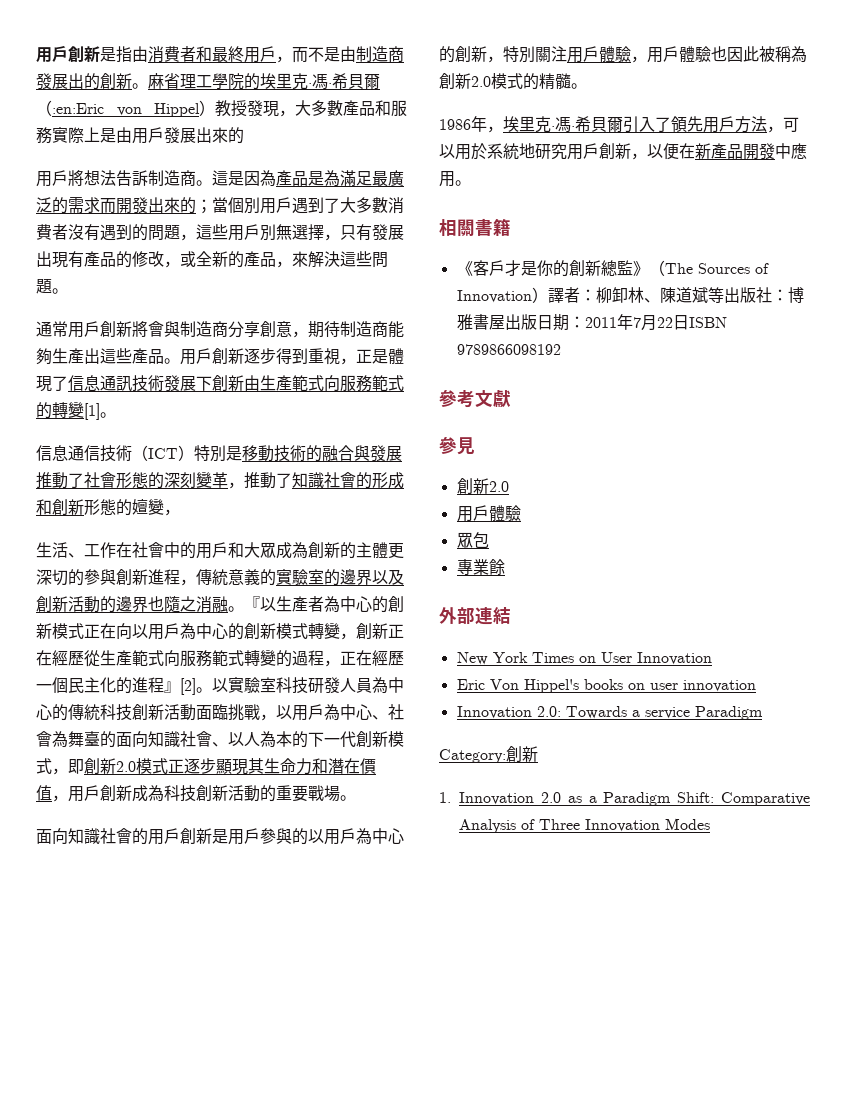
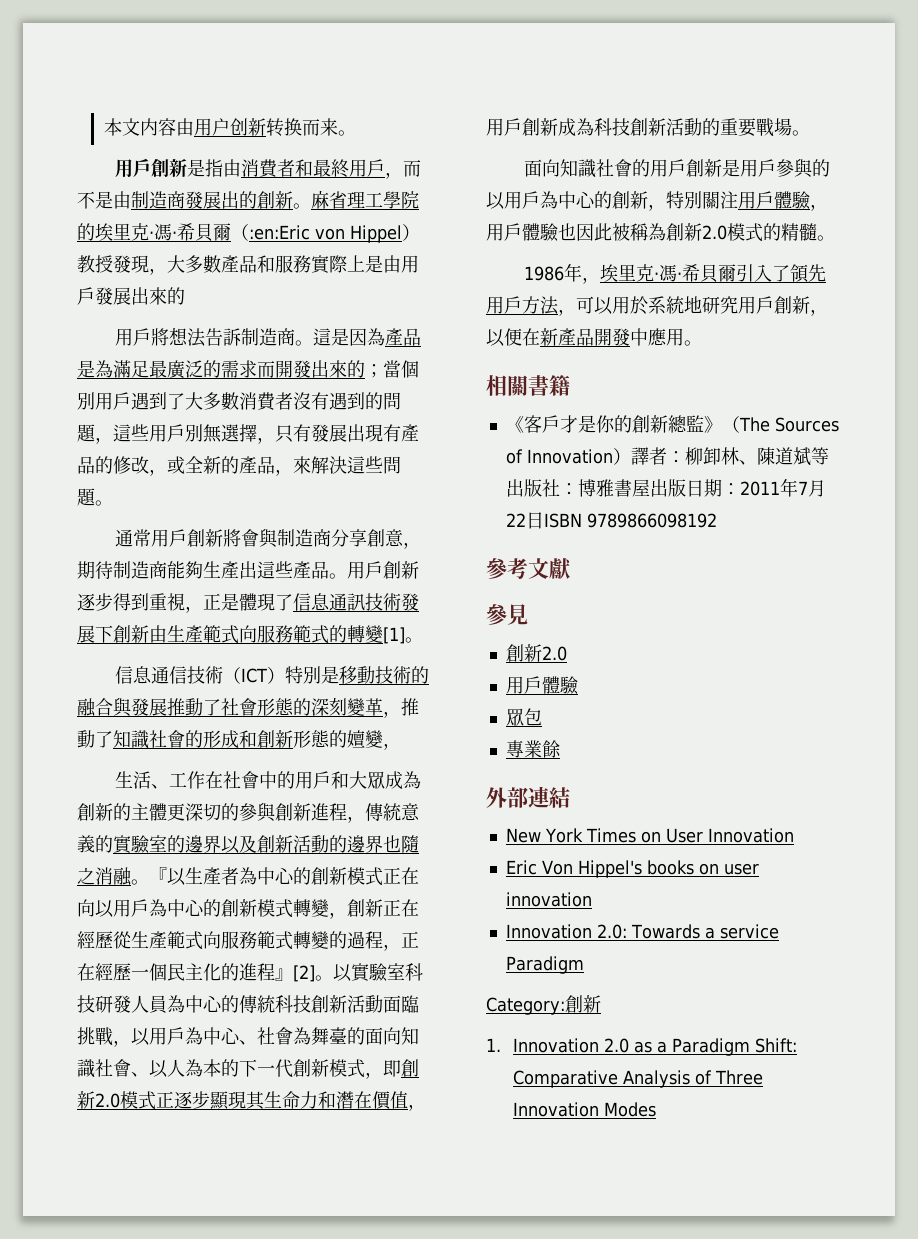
+ 本文内容由用户创新转换而来。

